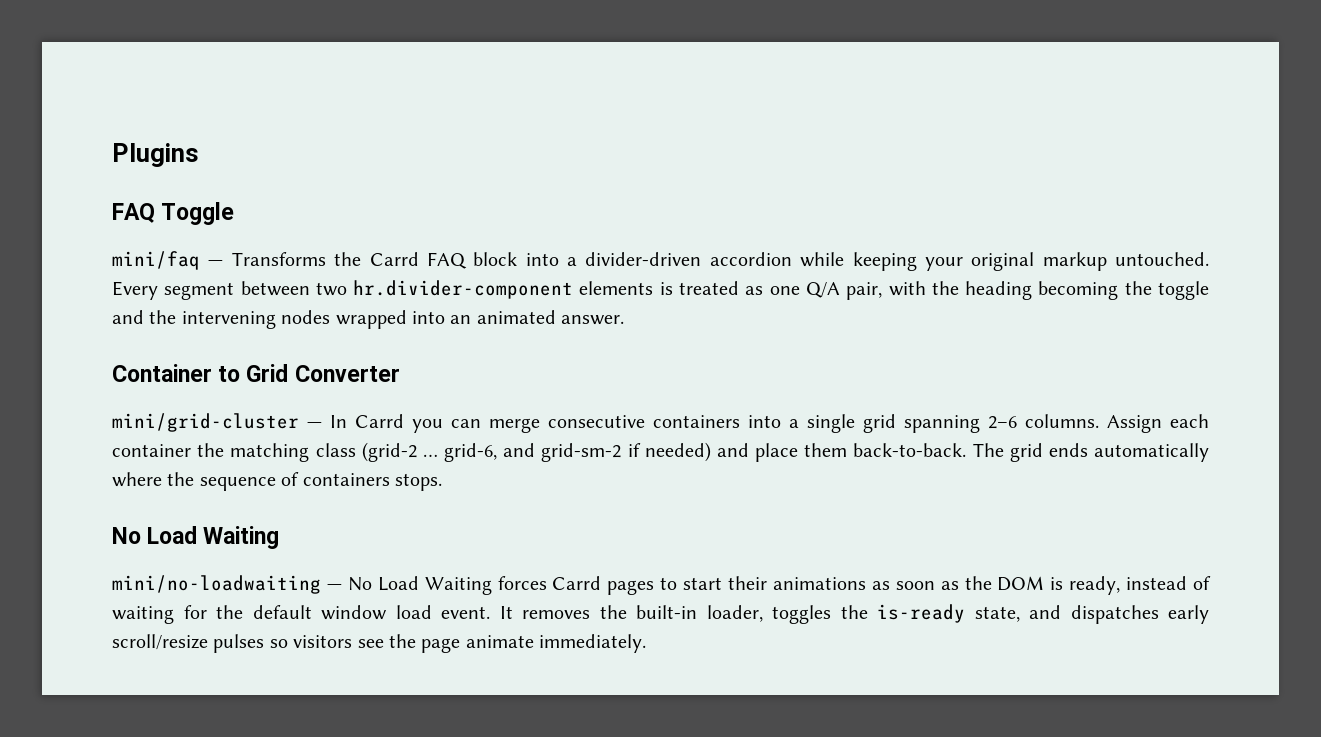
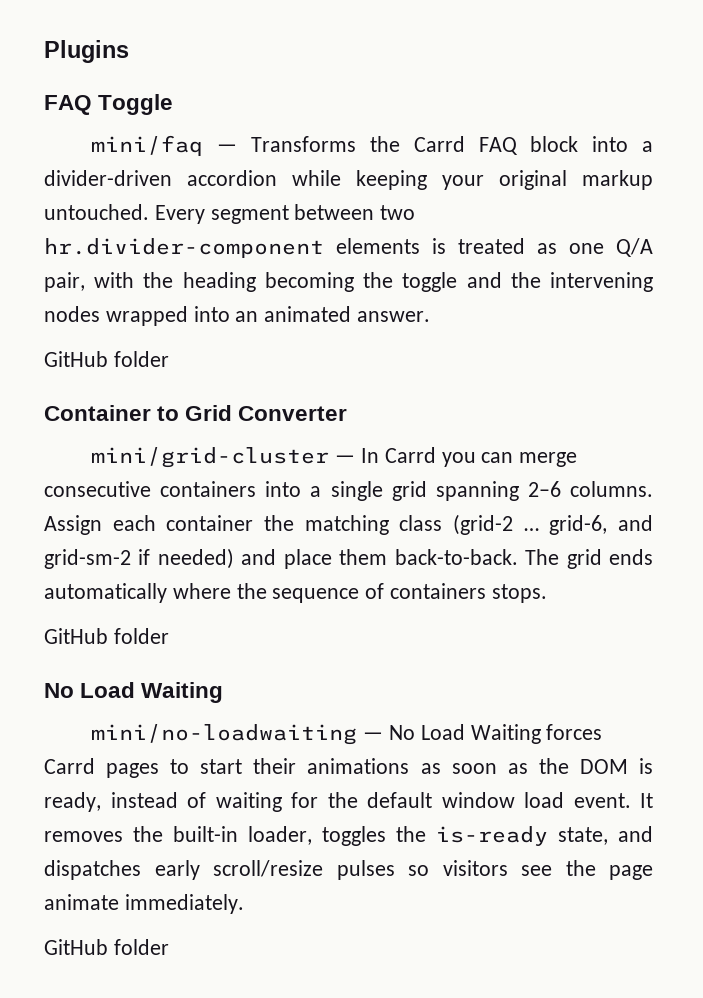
  Every segment between two hr.divider-component elements is treated as one Q/A pair, with the heading becoming the toggle and the intervening nodes wrapped into an animated answer.
+ GitHub folder
  The grid ends automatically where the sequence of containers stops.
+ GitHub folder
  It removes the built-in loader, toggles the is-ready state, and dispatches early scroll/resize pulses so visitors see the page animate immediately.
+ GitHub folder

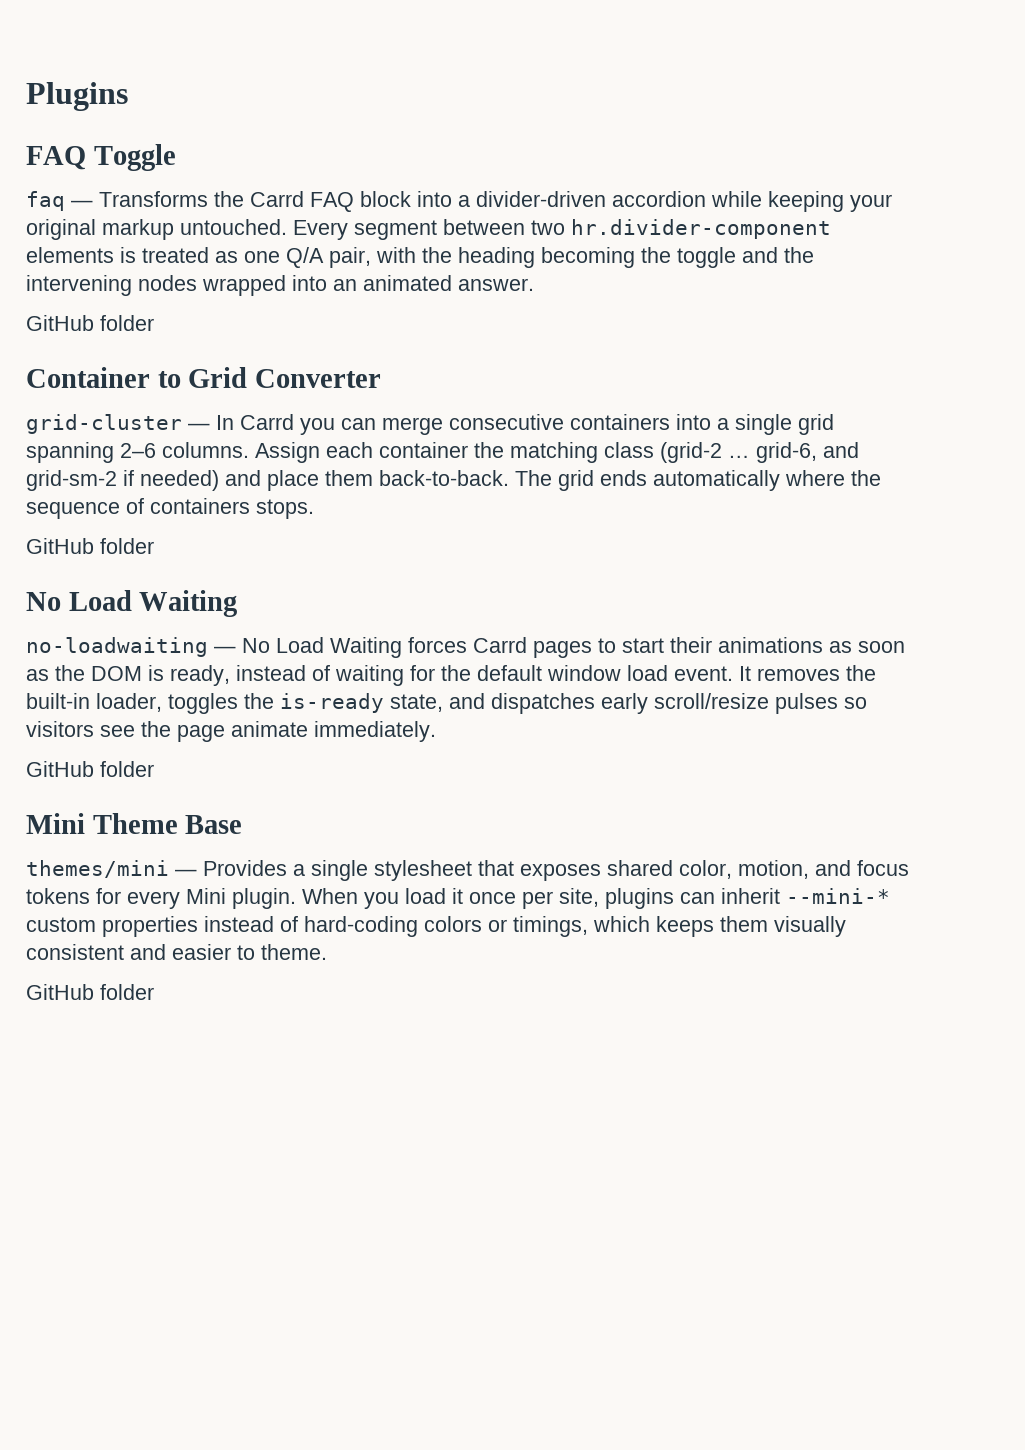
- mini/faq — Transforms the Carrd FAQ block into a divider-driven accordion while keeping your original markup untouched.
+ faq — Transforms the Carrd FAQ block into a divider-driven accordion while keeping your original markup untouched.
- mini/grid-cluster — In Carrd you can merge consecutive containers into a single grid spanning 2–6 columns.
+ grid-cluster — In Carrd you can merge consecutive containers into a single grid spanning 2–6 columns.
- mini/no-loadwaiting — No Load Waiting forces Carrd pages to start their animations as soon as the DOM is ready, instead of waiting for the default window load event.
+ no-loadwaiting — No Load Waiting forces Carrd pages to start their animations as soon as the DOM is ready, instead of waiting for the default window load event.
+ Mini Theme Base
+ themes/mini — Provides a single stylesheet that exposes shared color, motion, and focus tokens for every Mini plugin. When you load it once per site, plugins can inherit --mini-* custom properties instead of hard-coding colors or timings, which keeps them visually consistent and easier to theme.
+ GitHub folder

